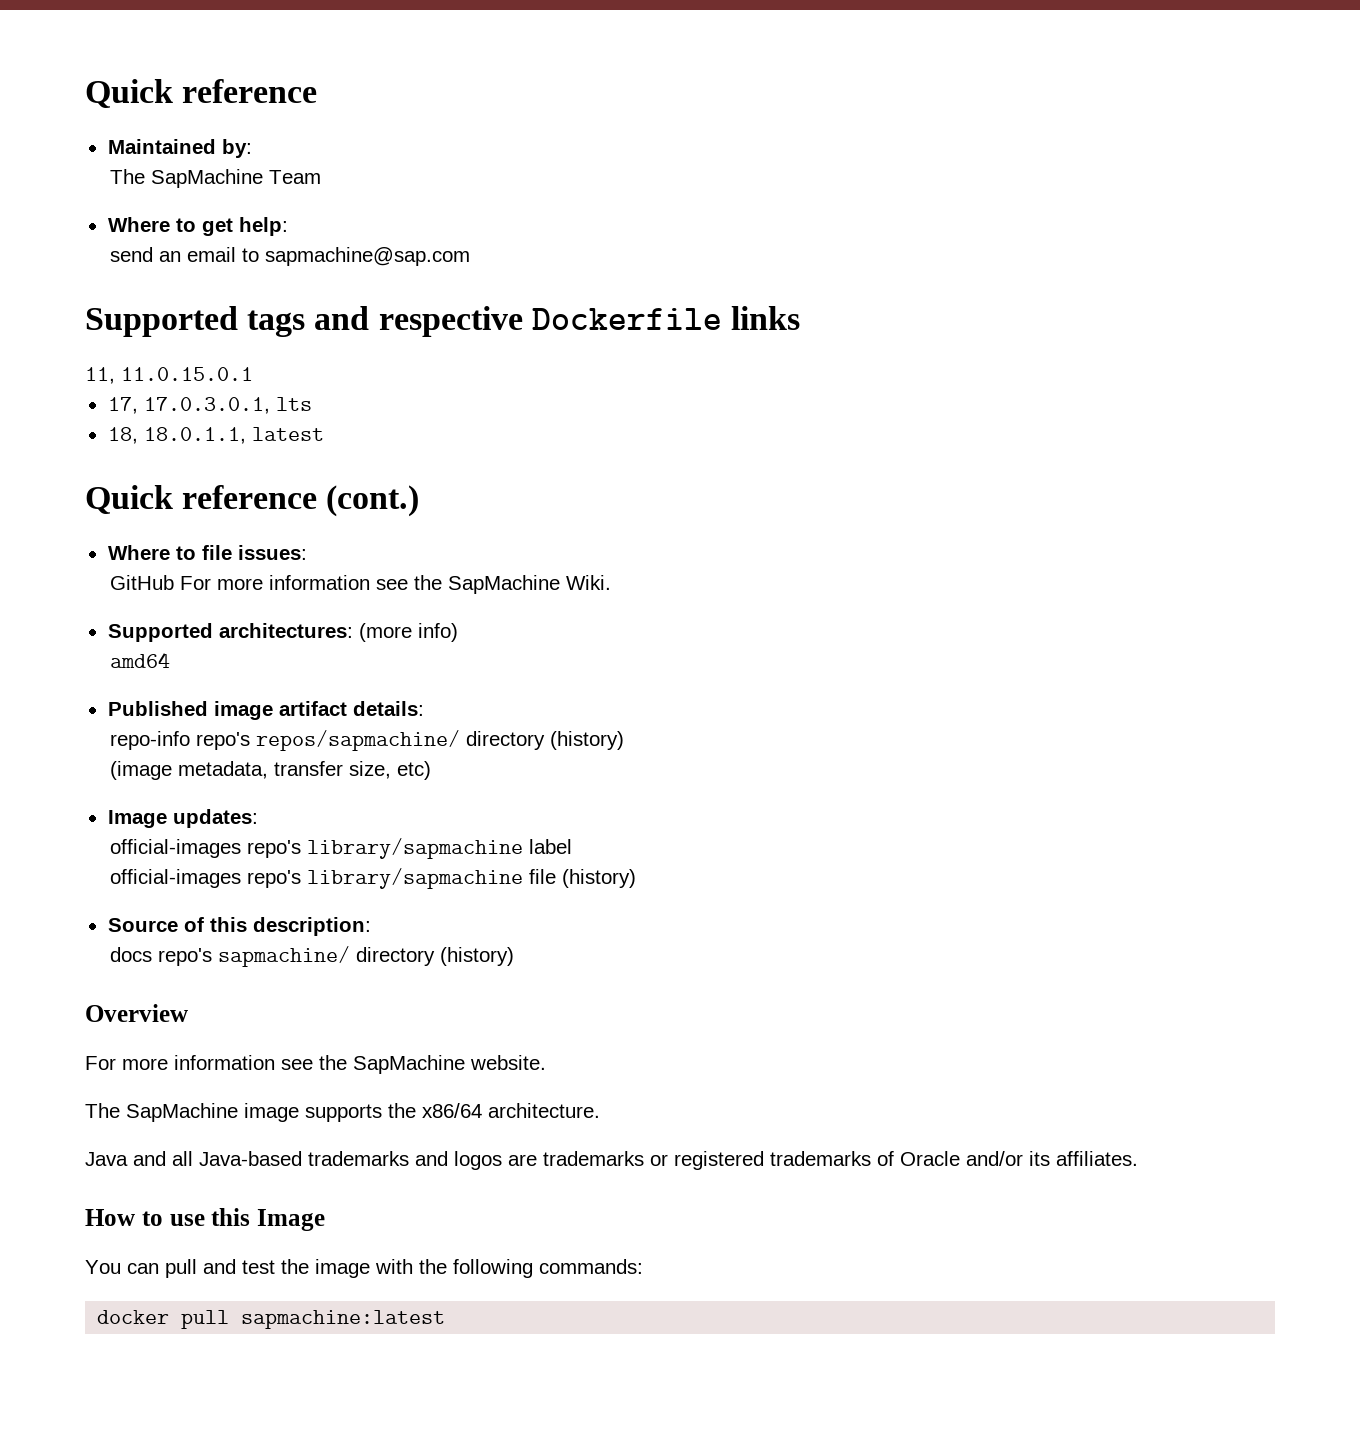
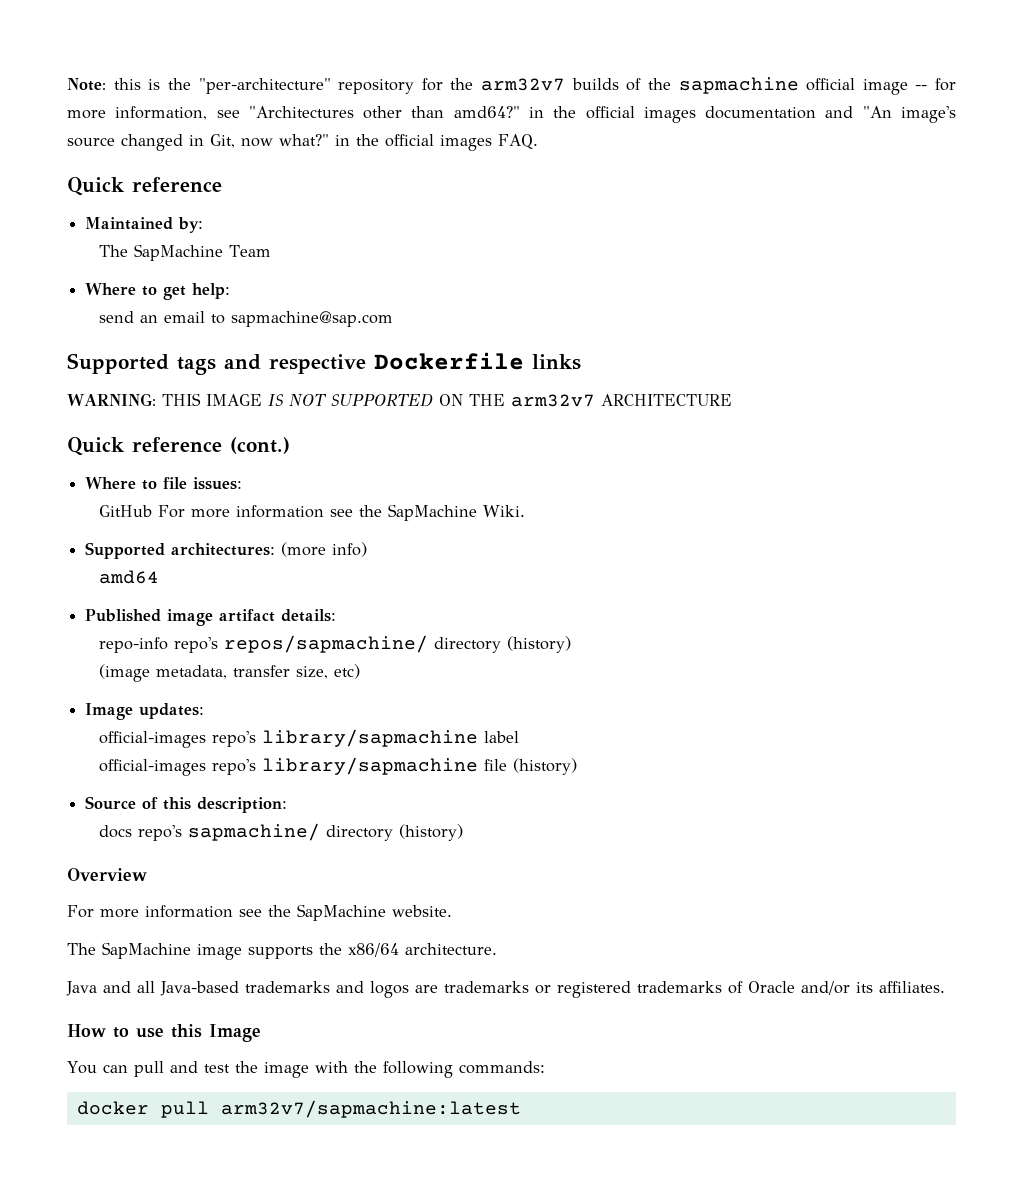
+ Note: this is the "per-architecture" repository for the arm32v7 builds of the sapmachine official image -- for more information, see "Architectures other than amd64?" in the official images documentation and "An image's source changed in Git, now what?" in the official images FAQ.
- 11, 11.0.15.0.1
- 17, 17.0.3.0.1, lts
- 18, 18.0.1.1, latest
+ WARNING: THIS IMAGE IS NOT SUPPORTED ON THE arm32v7 ARCHITECTURE
- docker pull sapmachine:latest
+ docker pull arm32v7/sapmachine:latest

